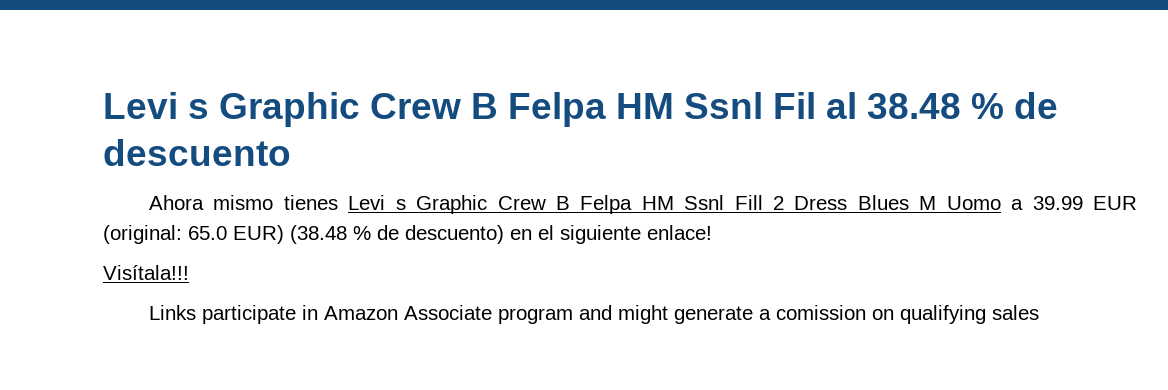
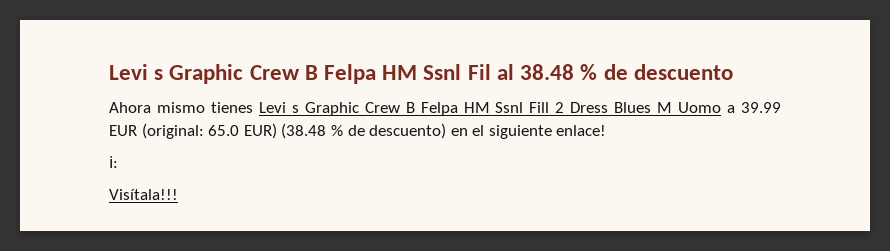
+ ℹ:
- Links participate in Amazon Associate program and might generate a comission on qualifying sales

